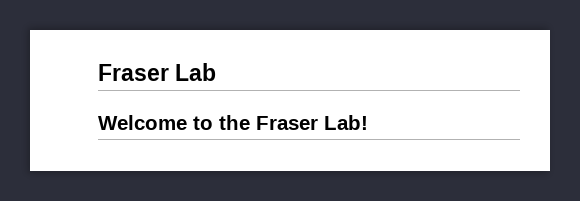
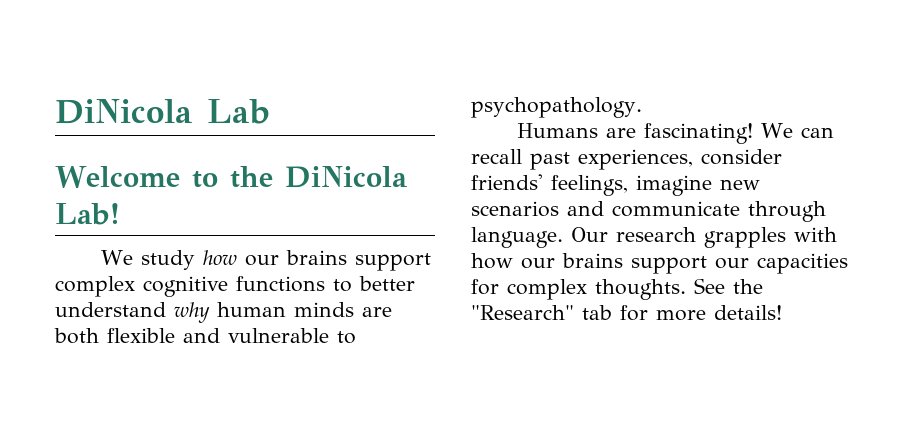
- Fraser Lab
+ DiNicola Lab
- Welcome to the Fraser Lab!
+ Welcome to the DiNicola Lab!
+ We study how our brains support complex cognitive functions to better understand why human minds are both flexible and vulnerable to psychopathology.
+ Humans are fascinating! We can recall past experiences, consider friends' feelings, imagine new scenarios and communicate through language. Our research grapples with how our brains support our capacities for complex thoughts. See the "Research" tab for more details!

